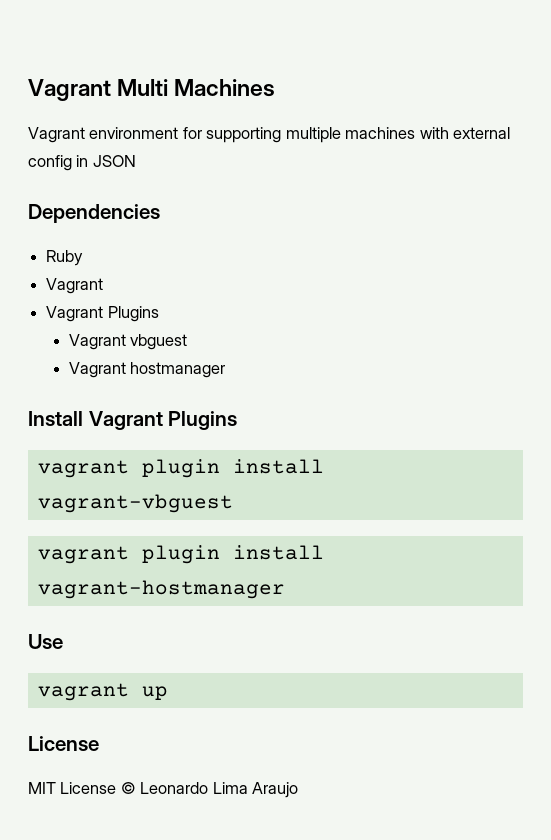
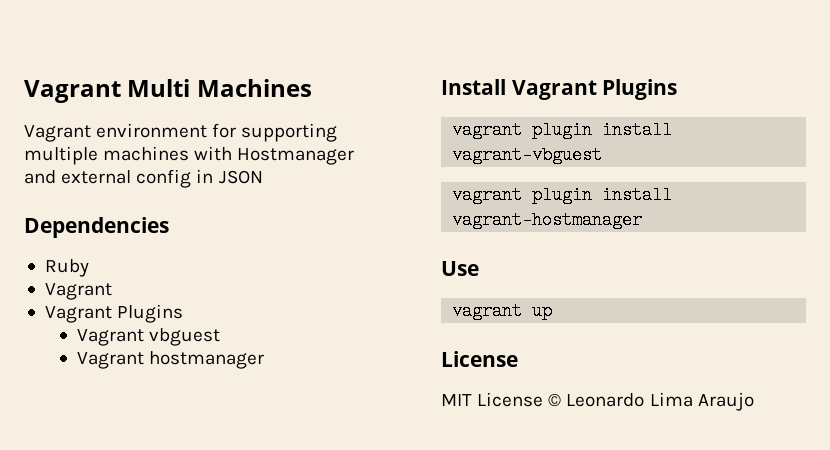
- Vagrant environment for supporting multiple machines with external config in JSON
+ Vagrant environment for supporting multiple machines with Hostmanager and external config in JSON

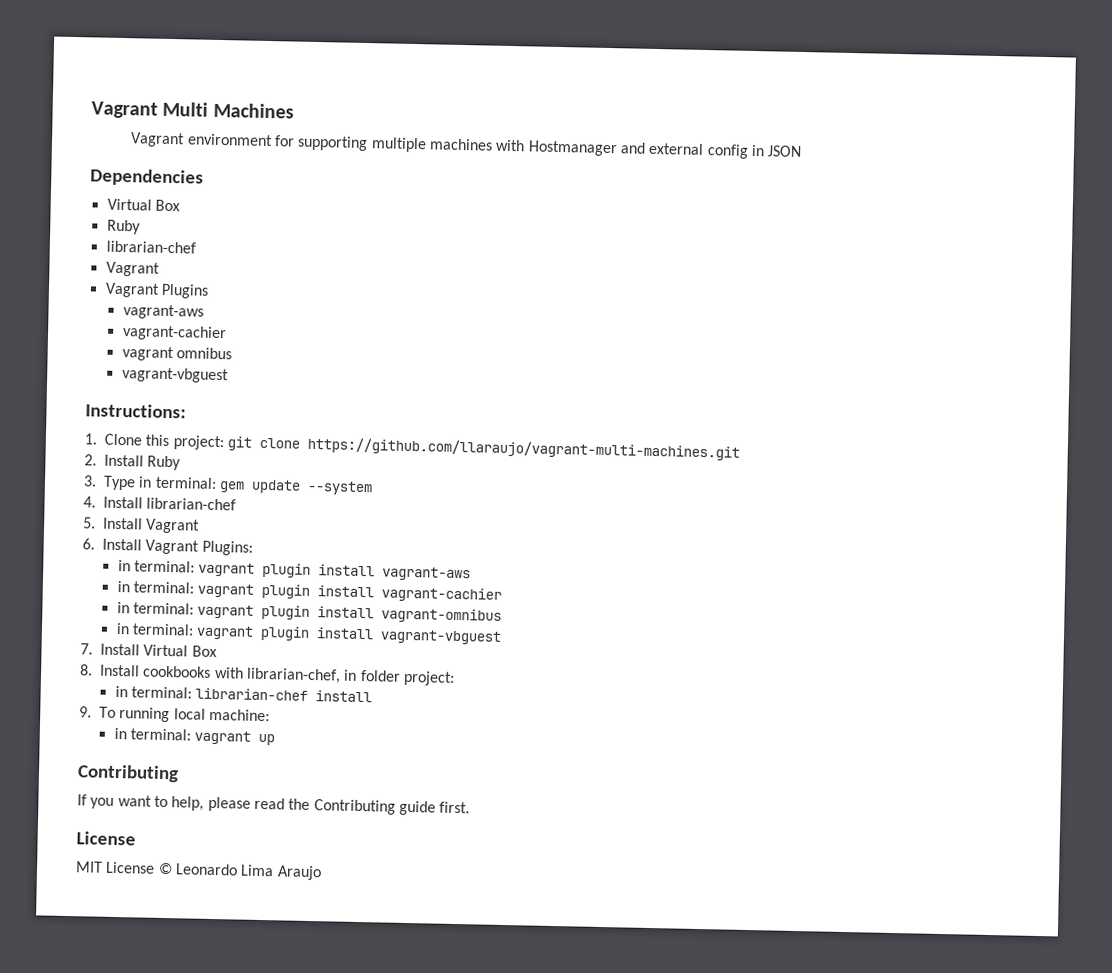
  Dependencies
+ Virtual Box
  Ruby
+ librarian-chef
  Vagrant
  Vagrant Plugins
- Vagrant vbguest
- Vagrant hostmanager
- Install Vagrant Plugins
- vagrant plugin install vagrant-vbguest
- vagrant plugin install vagrant-hostmanager
- Use
- vagrant up
+ vagrant-aws
+ vagrant-cachier
+ vagrant omnibus
+ vagrant-vbguest
+ Instructions:
+ 1. Clone this project: git clone https://github.com/llaraujo/vagrant-multi-machines.git
+ 2. Install Ruby
+ 3. Type in terminal: gem update --system
+ 4. Install librarian-chef
+ 5. Install Vagrant
+ 6. Install Vagrant Plugins:
+ in terminal: vagrant plugin install vagrant-aws
+ in terminal: vagrant plugin install vagrant-cachier
+ in terminal: vagrant plugin install vagrant-omnibus
+ in terminal: vagrant plugin install vagrant-vbguest
+ 7. Install Virtual Box
+ 8. Install cookbooks with librarian-chef, in folder project:
+ in terminal: librarian-chef install
+ 9. To running local machine:
+ in terminal: vagrant up
+ Contributing
+ If you want to help, please read the Contributing guide first.

